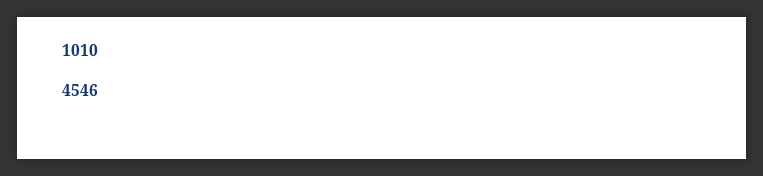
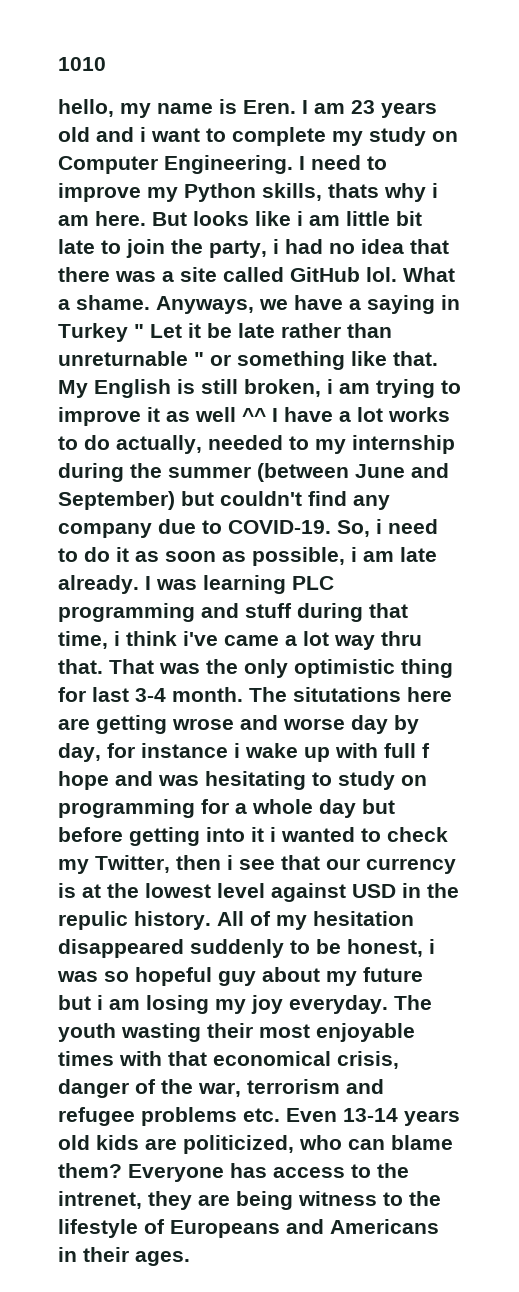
- 4546
+ hello, my name is Eren. I am 23 years old and i want to complete my study on Computer Engineering. I need to improve my Python skills, thats why i am here. But looks like i am little bit late to join the party, i had no idea that there was a site called GitHub lol. What a shame. Anyways, we have a saying in Turkey " Let it be late rather than unreturnable " or something like that. My English is still broken, i am trying to improve it as well ^^ I have a lot works to do actually, needed to my internship during the summer (between June and September) but couldn't find any company due to COVID-19. So, i need to do it as soon as possible, i am late already. I was learning PLC programming and stuff during that time, i think i've came a lot way thru that. That was the only optimistic thing for last 3-4 month. The situtations here are getting wrose and worse day by day, for instance i wake up with full f hope and was hesitating to study on programming for a whole day but before getting into it i wanted to check my Twitter, then i see that our currency is at the lowest level against USD in the repulic history. All of my hesitation disappeared suddenly to be honest, i was so hopeful guy about my future but i am losing my joy everyday. The youth wasting their most enjoyable times with that economical crisis, danger of the war, terrorism and refugee problems etc. Even 13-14 years old kids are politicized, who can blame them? Everyone has access to the intrenet, they are being witness to the lifestyle of Europeans and Americans in their ages.

